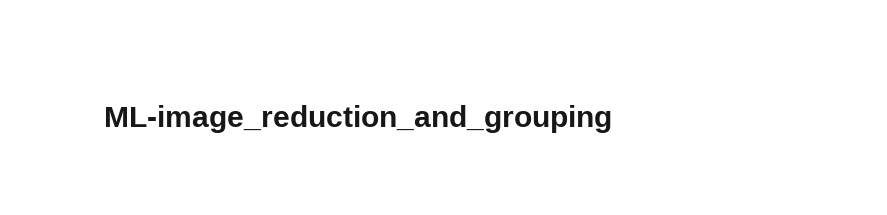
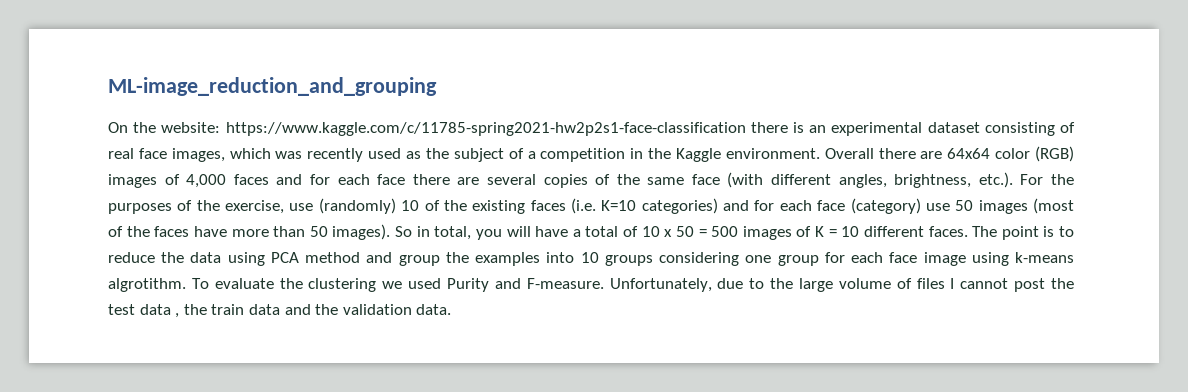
+ On the website: https://www.kaggle.com/c/11785-spring2021-hw2p2s1-face-classification there is an experimental dataset consisting of real face images, which was recently used as the subject of a competition in the Kaggle environment. Overall there are 64x64 color (RGB) images of 4,000 faces and for each face there are several copies of the same face (with different angles, brightness, etc.). For the purposes of the exercise, use (randomly) 10 of the existing faces (i.e. Κ=10 categories) and for each face (category) use 50 images (most of the faces have more than 50 images). So in total, you will have a total of 10 x 50 = 500 images of K = 10 different faces. The point is to reduce the data using PCA method and group the examples into 10 groups considering one group for each face image using k-means algrotithm. To evaluate the clustering we used Purity and F-measure. Unfortunately, due to the large volume of files I cannot post the test data , the train data and the validation data.

